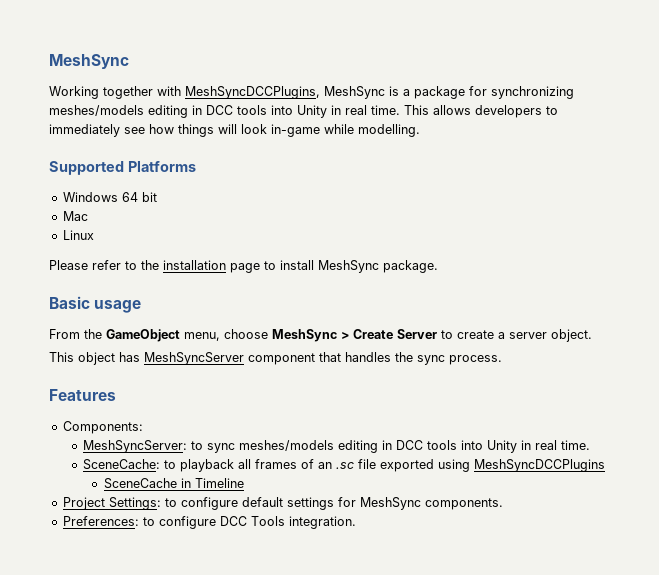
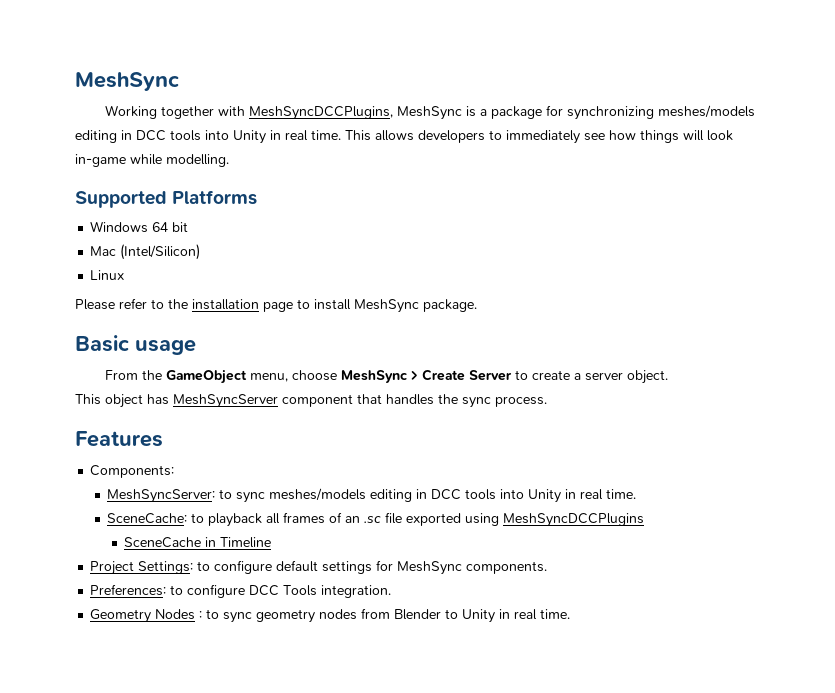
- Mac
+ Mac (Intel/Silicon)
+ Geometry Nodes : to sync geometry nodes from Blender to Unity in real time.

